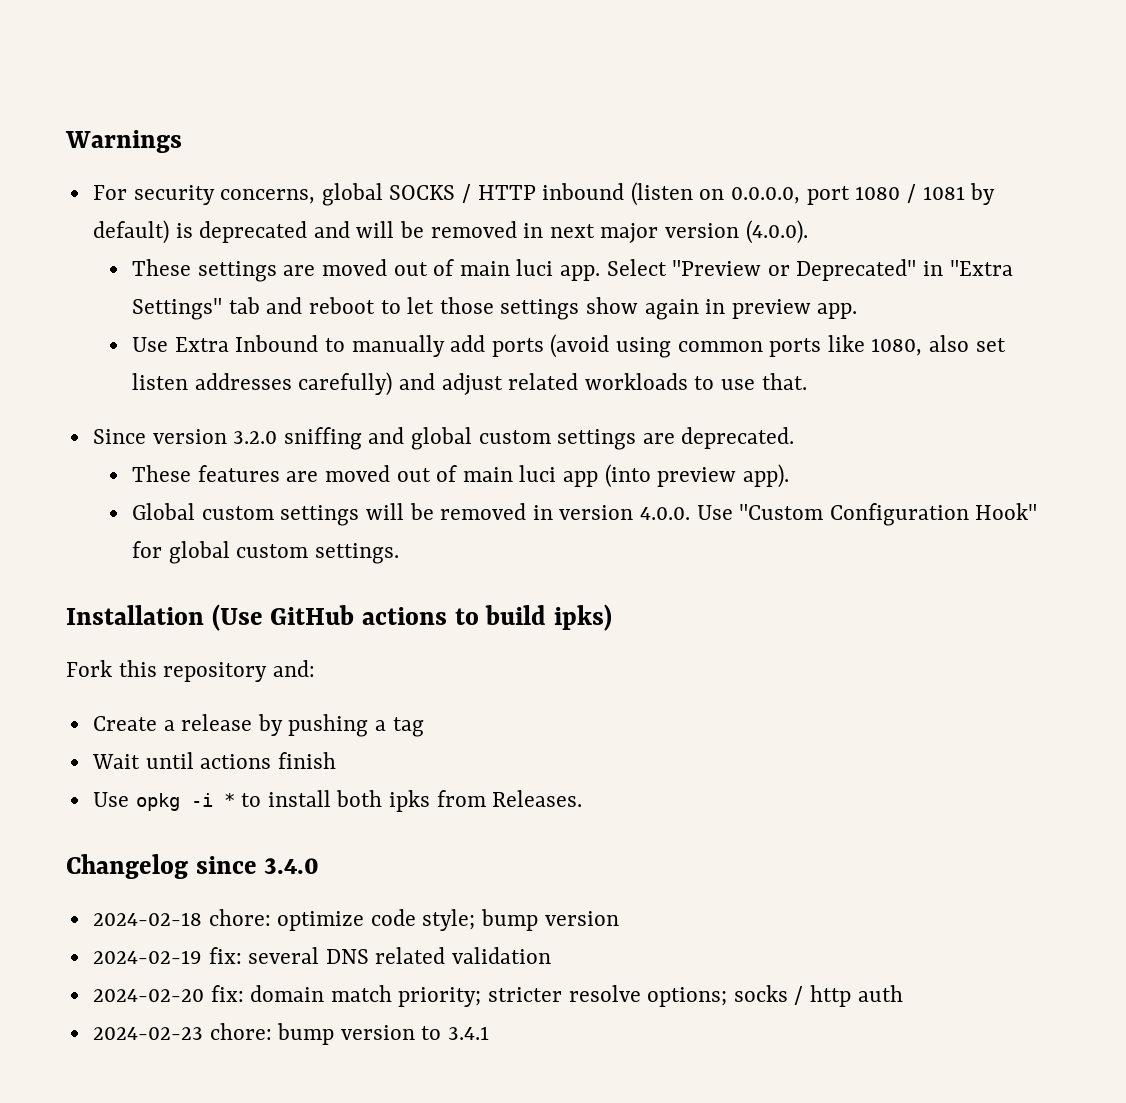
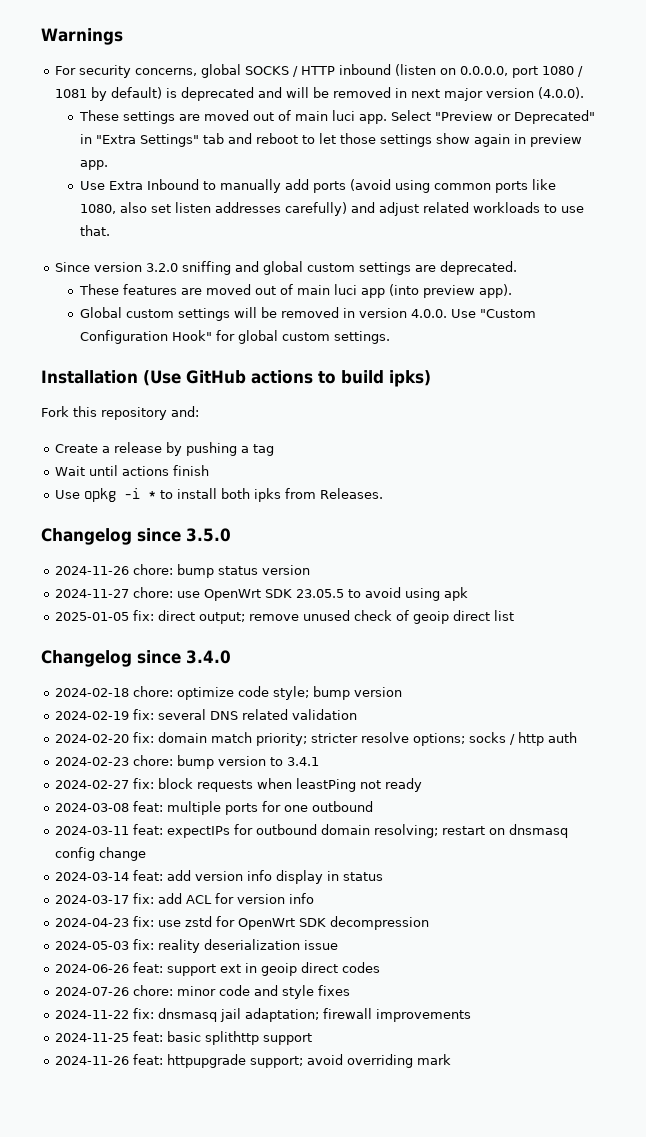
+ Changelog since 3.5.0
+ 2024-11-26 chore: bump status version
+ 2024-11-27 chore: use OpenWrt SDK 23.05.5 to avoid using apk
+ 2025-01-05 fix: direct output; remove unused check of geoip direct list
+ 2024-02-27 fix: block requests when leastPing not ready
+ 2024-03-08 feat: multiple ports for one outbound
+ 2024-03-11 feat: expectIPs for outbound domain resolving; restart on dnsmasq config change
+ 2024-03-14 feat: add version info display in status
+ 2024-03-17 fix: add ACL for version info
+ 2024-04-23 fix: use zstd for OpenWrt SDK decompression
+ 2024-05-03 fix: reality deserialization issue
+ 2024-06-26 feat: support ext in geoip direct codes
+ 2024-07-26 chore: minor code and style fixes
+ 2024-11-22 fix: dnsmasq jail adaptation; firewall improvements
+ 2024-11-25 feat: basic splithttp support
+ 2024-11-26 feat: httpupgrade support; avoid overriding mark

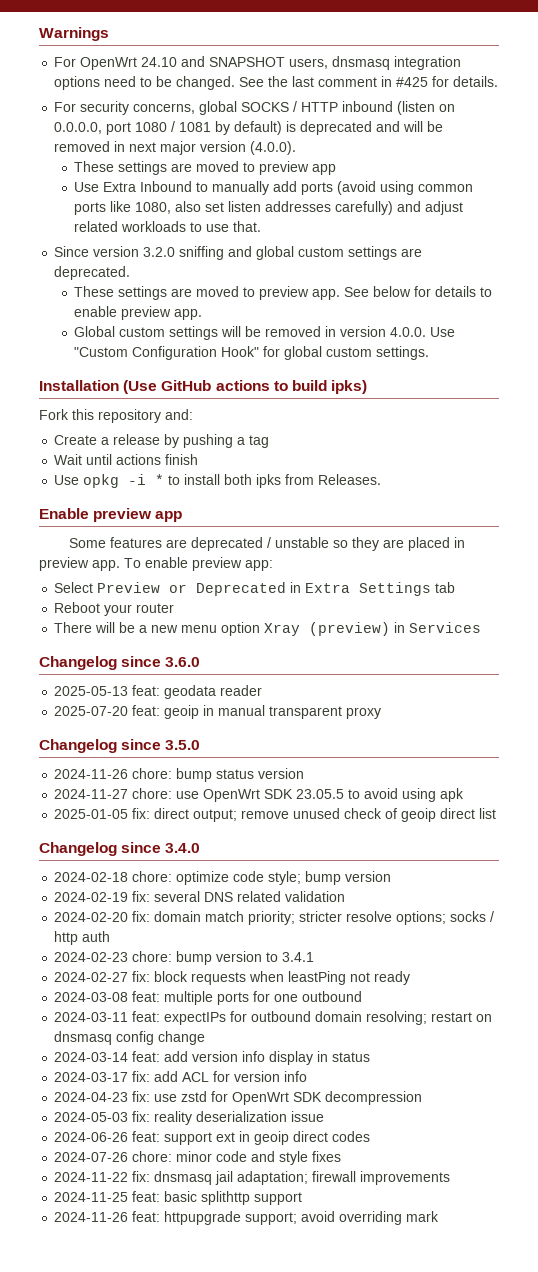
+ For OpenWrt 24.10 and SNAPSHOT users, dnsmasq integration options need to be changed. See the last comment in #425 for details.
- These settings are moved out of main luci app. Select "Preview or Deprecated" in "Extra Settings" tab and reboot to let those settings show again in preview app.
+ These settings are moved to preview app
- These features are moved out of main luci app (into preview app).
+ These settings are moved to preview app. See below for details to enable preview app.
+ Enable preview app
+ Some features are deprecated / unstable so they are placed in preview app. To enable preview app:
+ Select Preview or Deprecated in Extra Settings tab
+ Reboot your router
+ There will be a new menu option Xray (preview) in Services
+ Changelog since 3.6.0
+ 2025-05-13 feat: geodata reader
+ 2025-07-20 feat: geoip in manual transparent proxy

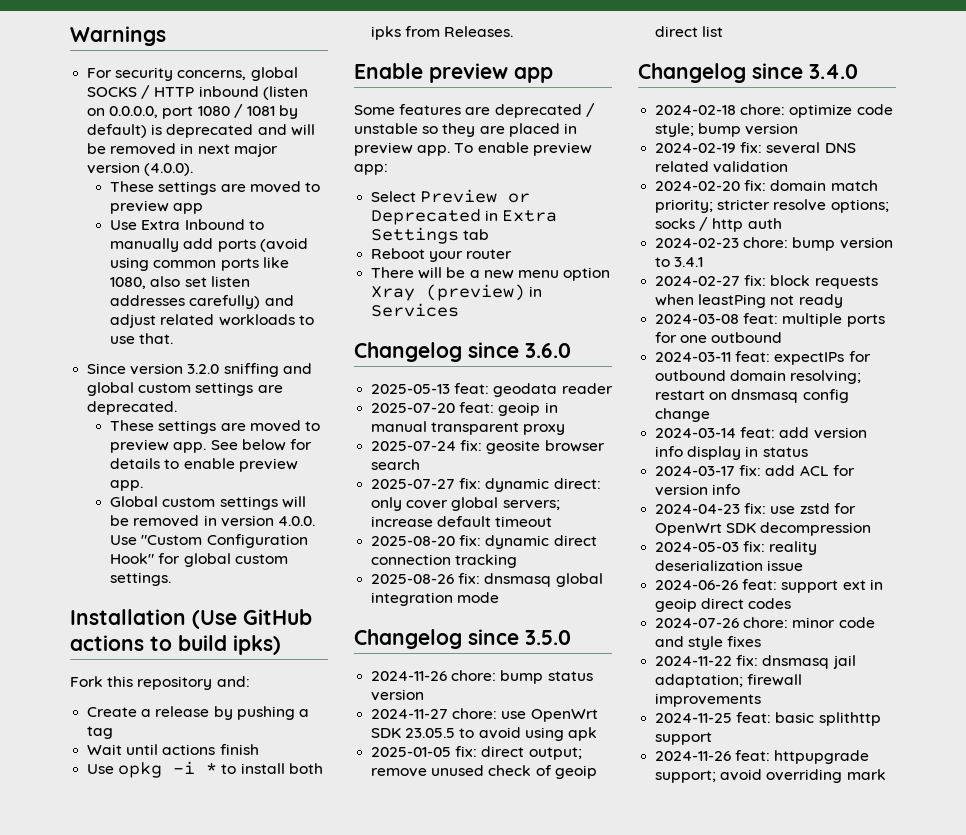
- For OpenWrt 24.10 and SNAPSHOT users, dnsmasq integration options need to be changed. See the last comment in #425 for details.
+ 2025-07-24 fix: geosite browser search
+ 2025-07-27 fix: dynamic direct: only cover global servers; increase default timeout
+ 2025-08-20 fix: dynamic direct connection tracking
+ 2025-08-26 fix: dnsmasq global integration mode

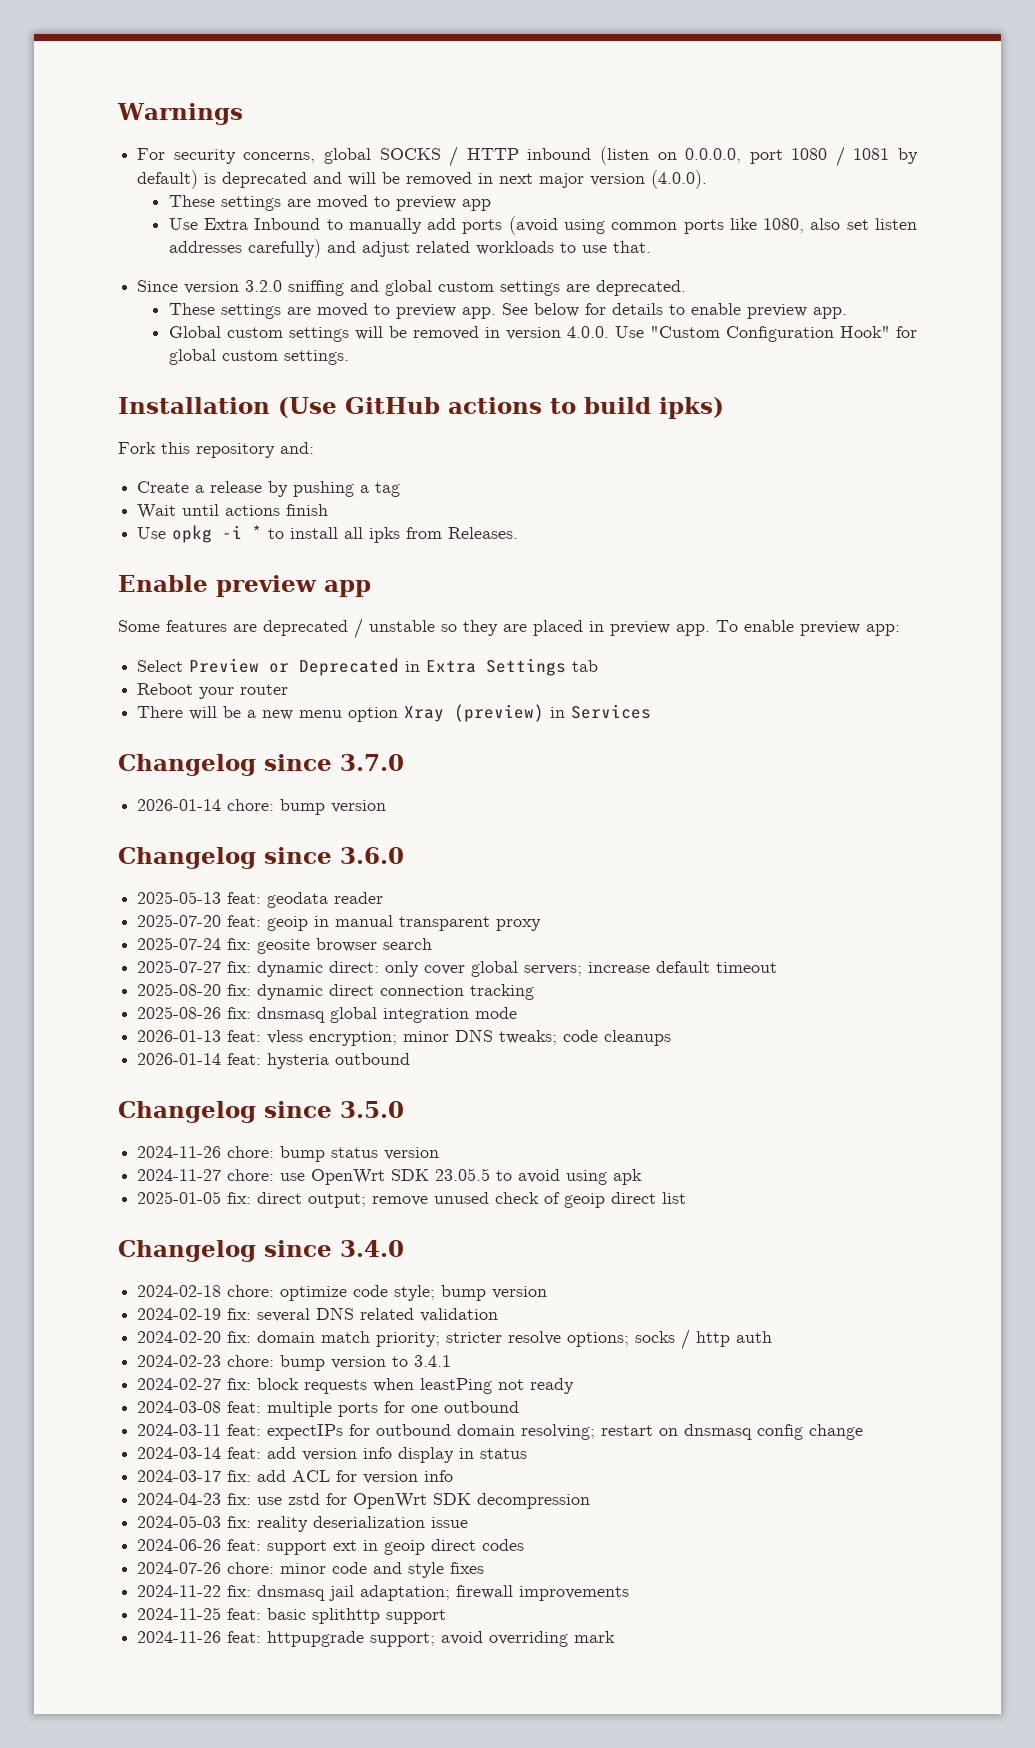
- Use opkg -i * to install both ipks from Releases.
+ Use opkg -i * to install all ipks from Releases.
+ Changelog since 3.7.0
+ 2026-01-14 chore: bump version
+ 2026-01-13 feat: vless encryption; minor DNS tweaks; code cleanups
+ 2026-01-14 feat: hysteria outbound

